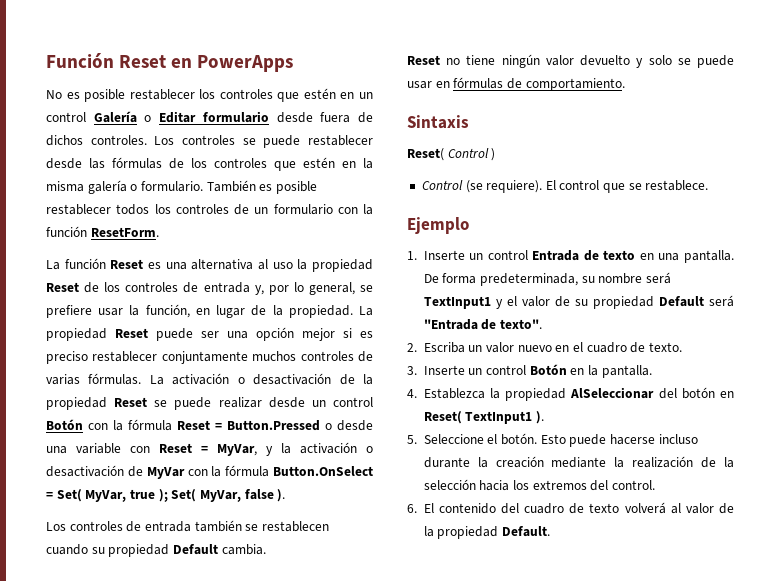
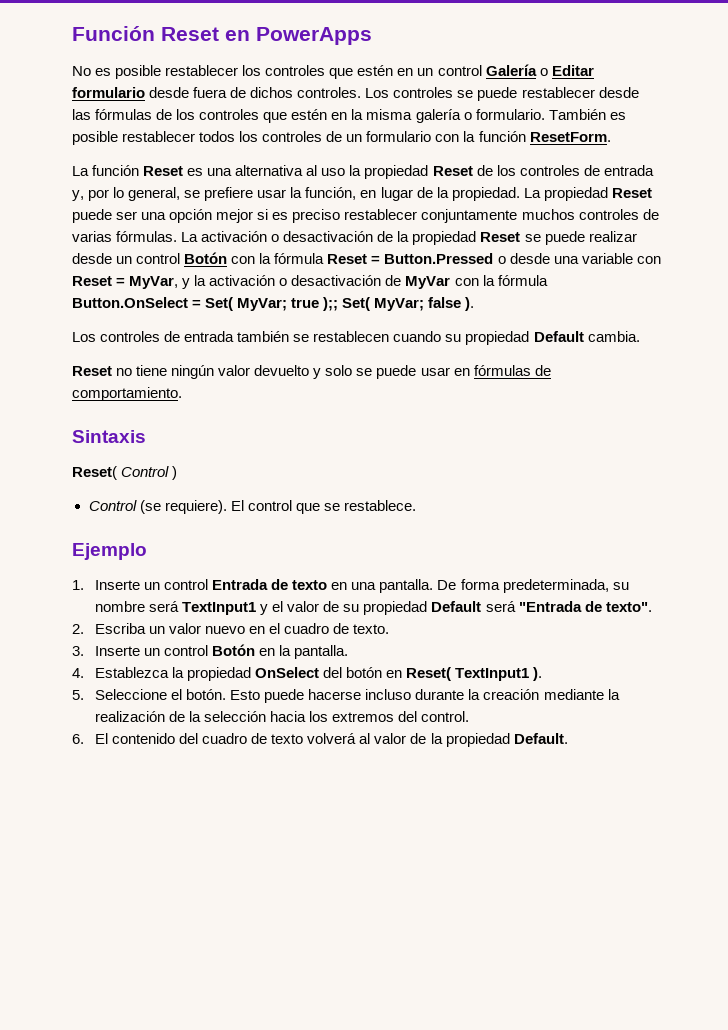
- La activación o desactivación de la propiedad Reset se puede realizar desde un control Botón con la fórmula Reset = Button.Pressed o desde una variable con Reset = MyVar, y la activación o desactivación de MyVar con la fórmula Button.OnSelect = Set( MyVar, true ); Set( MyVar, false ).
+ La activación o desactivación de la propiedad Reset se puede realizar desde un control Botón con la fórmula Reset = Button.Pressed o desde una variable con Reset = MyVar, y la activación o desactivación de MyVar con la fórmula Button.OnSelect = Set( MyVar; true );; Set( MyVar; false ).
- 4. Establezca la propiedad AlSeleccionar del botón en Reset( TextInput1 ).
+ 4. Establezca la propiedad OnSelect del botón en Reset( TextInput1 ).

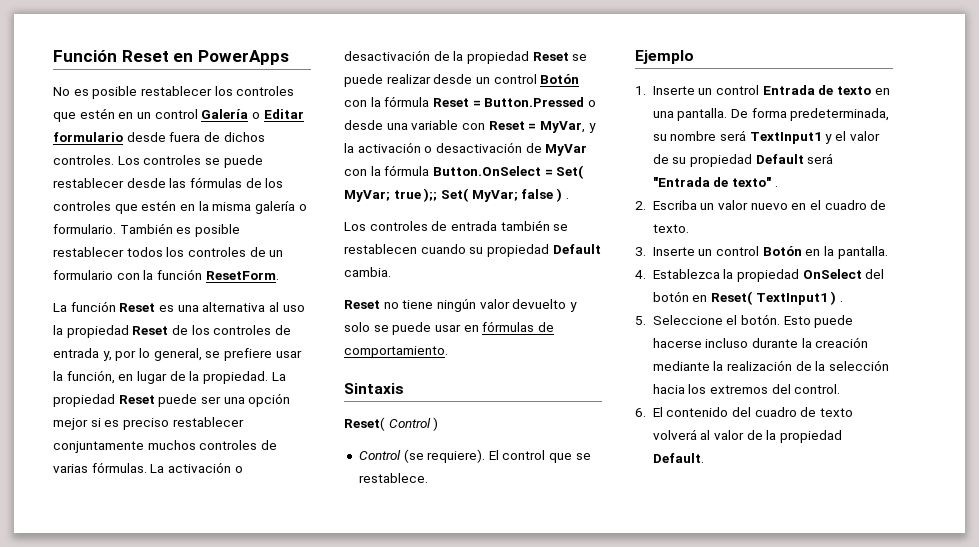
- La activación o desactivación de la propiedad Reset se puede realizar desde un control Botón con la fórmula Reset = Button.Pressed o desde una variable con Reset = MyVar, y la activación o desactivación de MyVar con la fórmula Button.OnSelect = Set( MyVar; true );; Set( MyVar; false ).
+ La activación o desactivación de la propiedad Reset se puede realizar desde un control Botón con la fórmula Reset = Button.Pressed o desde una variable con Reset = MyVar, y la activación o desactivación de MyVar con la fórmula Button.OnSelect = Set( MyVar; true );; Set( MyVar; false ) .
- De forma predeterminada, su nombre será TextInput1 y el valor de su propiedad Default será "Entrada de texto".
+ De forma predeterminada, su nombre será TextInput1 y el valor de su propiedad Default será "Entrada de texto" .
- 4. Establezca la propiedad OnSelect del botón en Reset( TextInput1 ).
+ 4. Establezca la propiedad OnSelect del botón en Reset( TextInput1 ) .

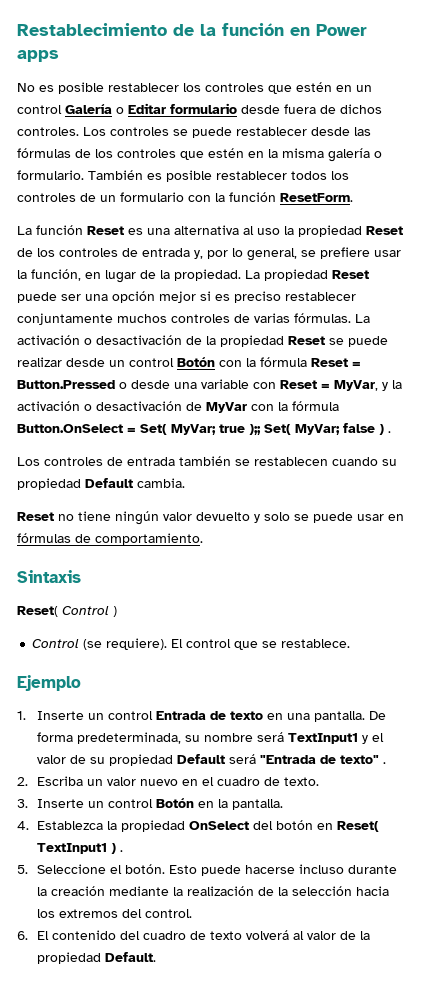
- Función Reset en PowerApps
+ Restablecimiento de la función en Power apps

